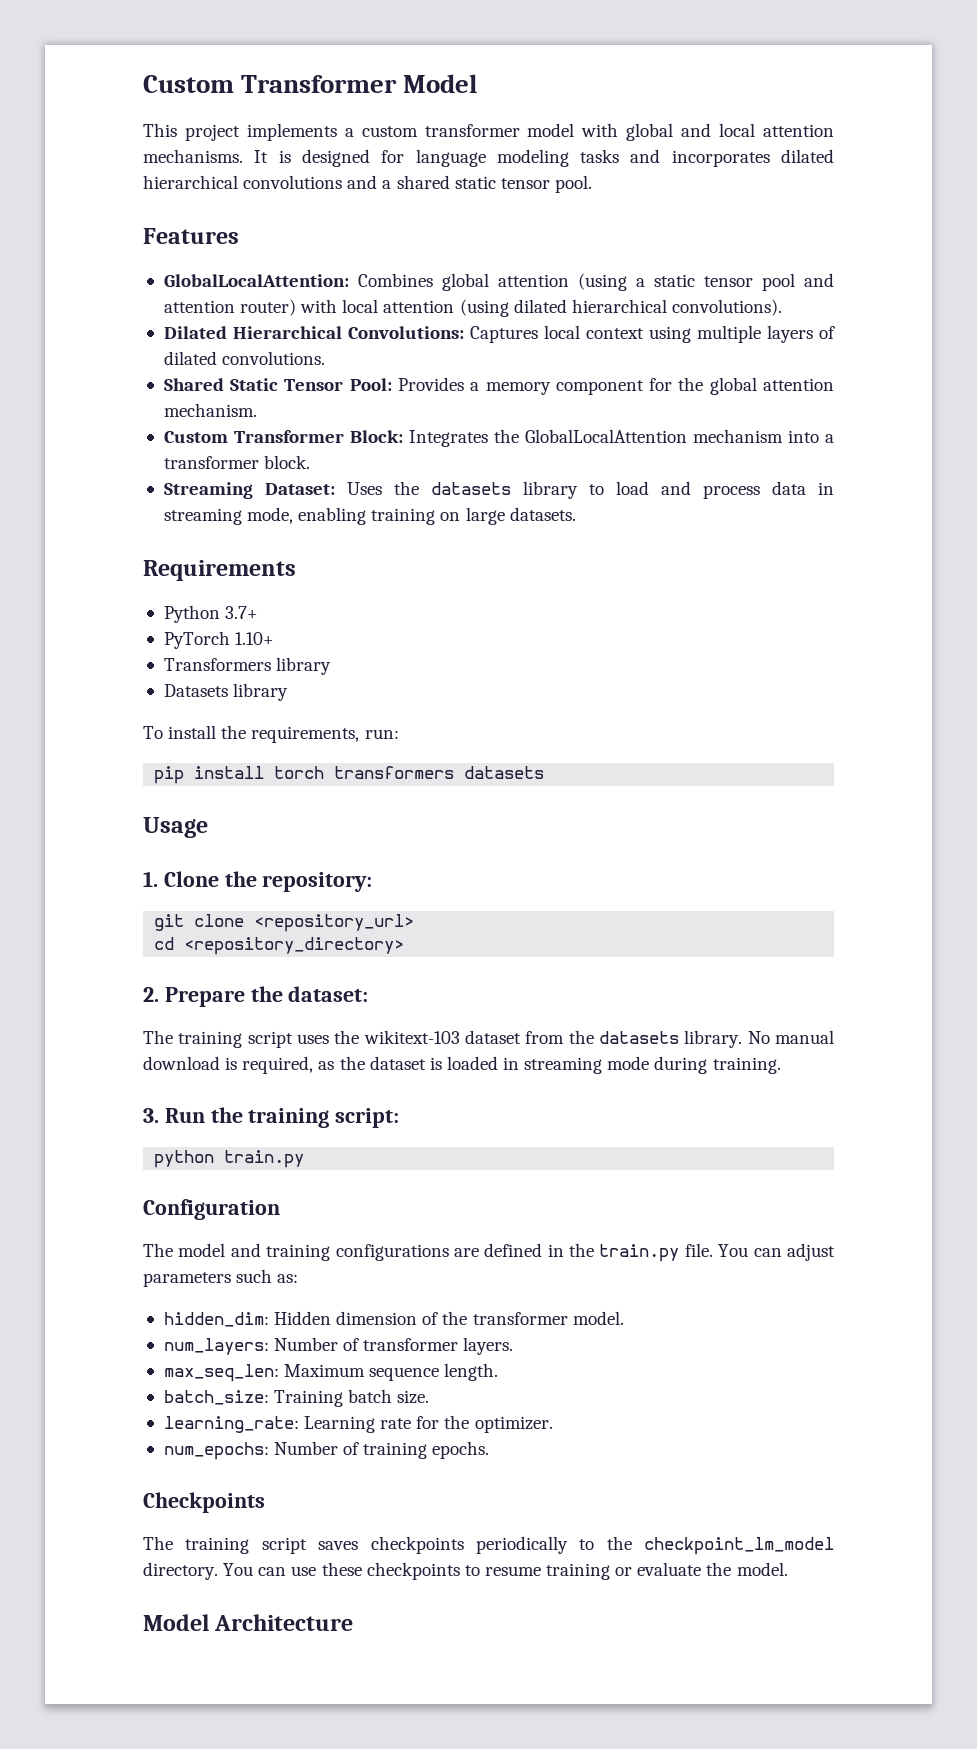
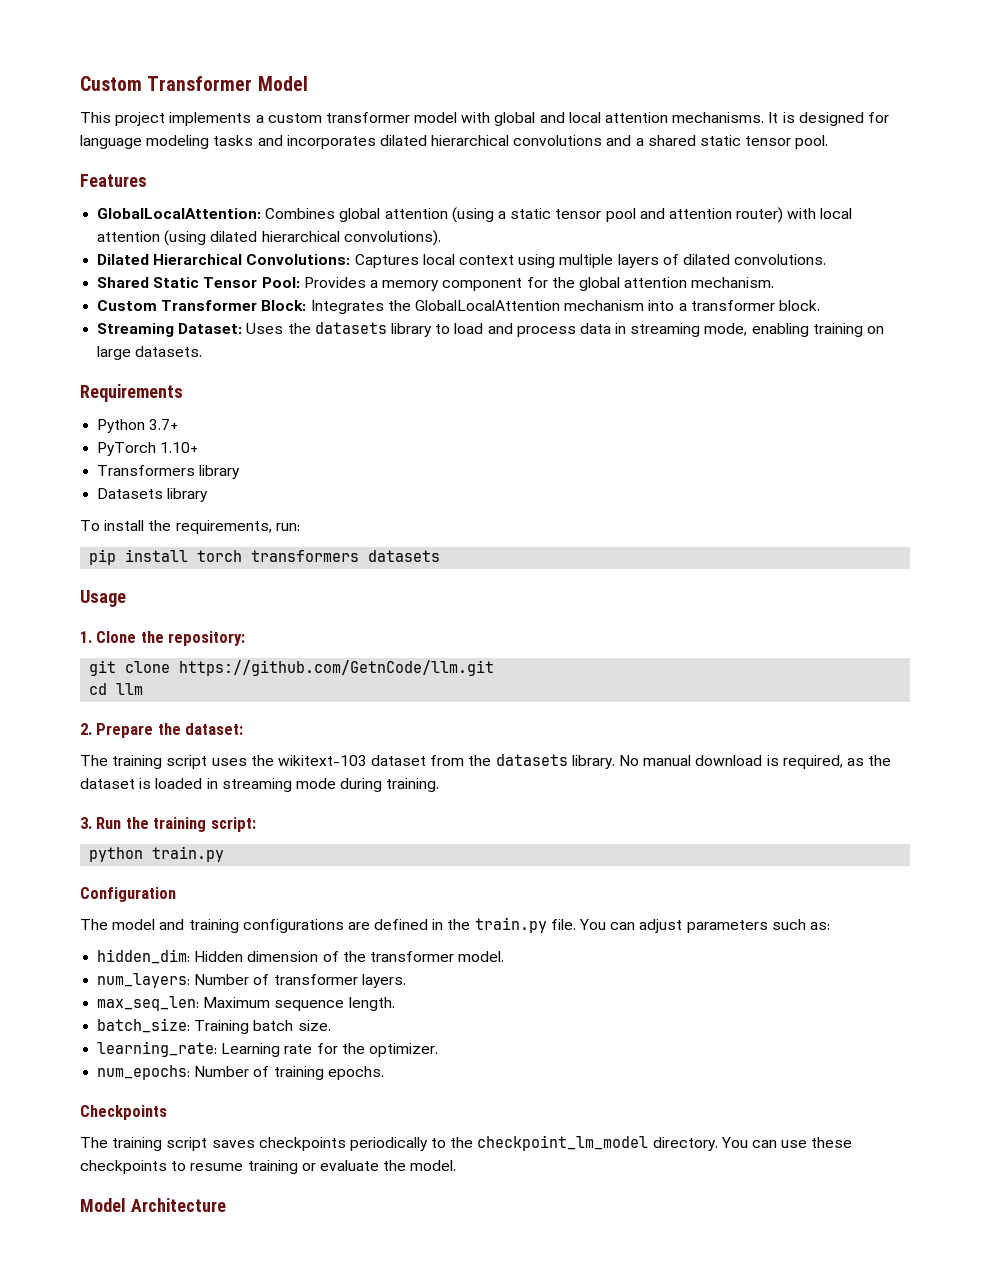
- git clone <repository_url>
+ git clone https://github.com/GetnCode/llm.git
- cd <repository_directory>
+ cd llm

